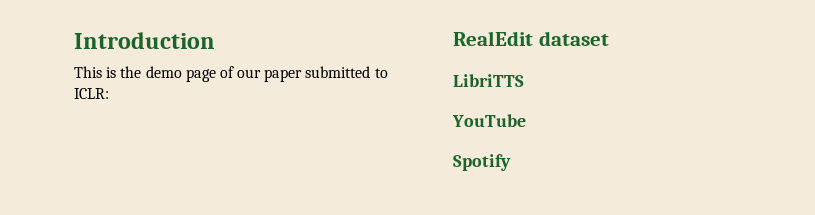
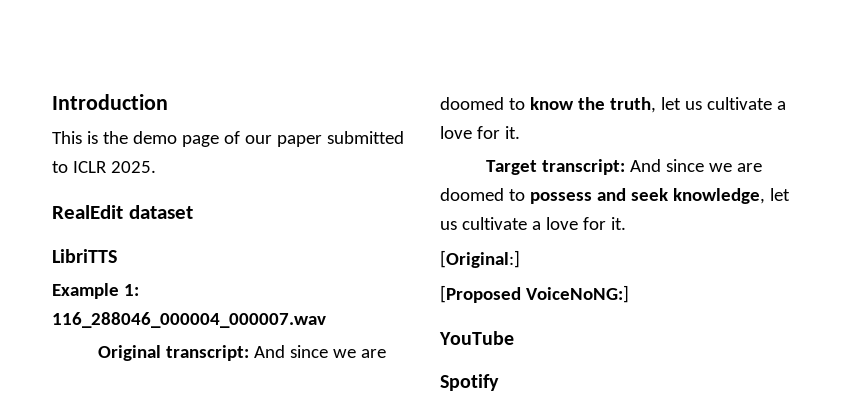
- This is the demo page of our paper submitted to ICLR:
+ This is the demo page of our paper submitted to ICLR 2025.
+ Example 1: 116_288046_000004_000007.wav
+ Original transcript: And since we are doomed to know the truth, let us cultivate a love for it.
+ Target transcript: And since we are doomed to possess and seek knowledge, let us cultivate a love for it.
+ [Original:]
+ [Proposed VoiceNoNG:]

